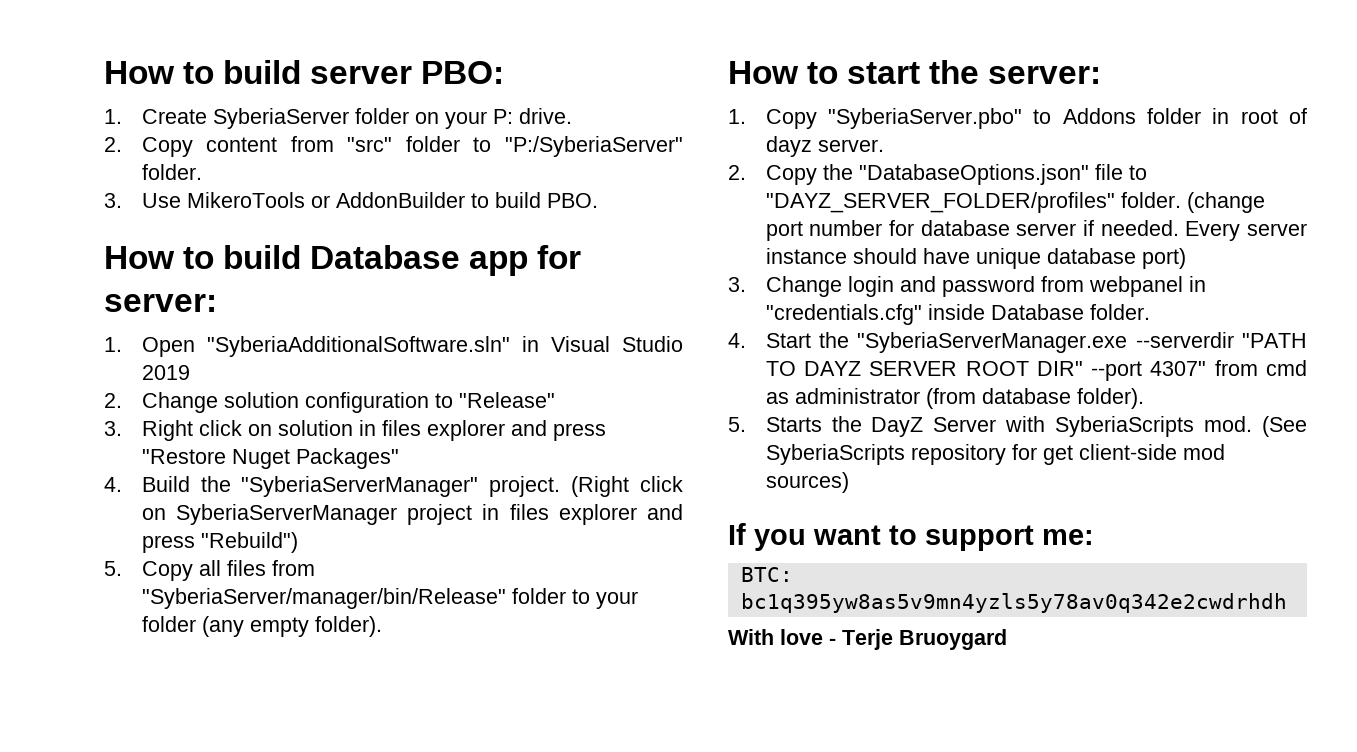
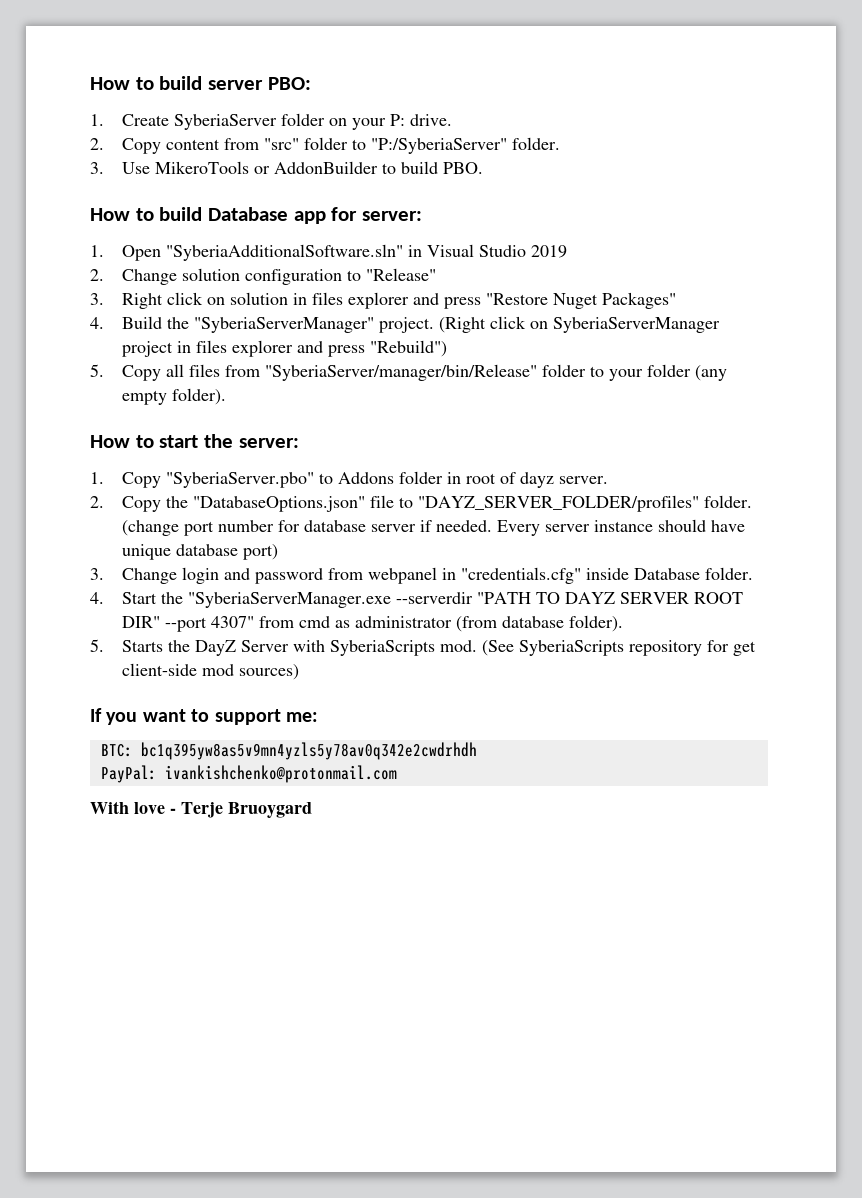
+ PayPal: ivankishchenko@protonmail.com

